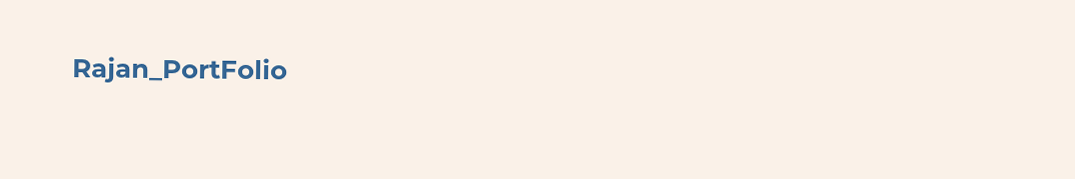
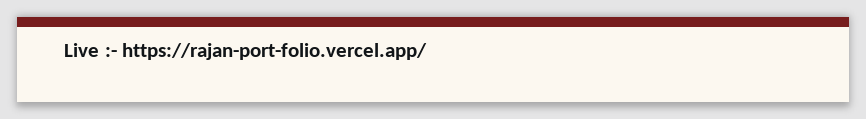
- Rajan_PortFolio
+ Live :- https://rajan-port-folio.vercel.app/

